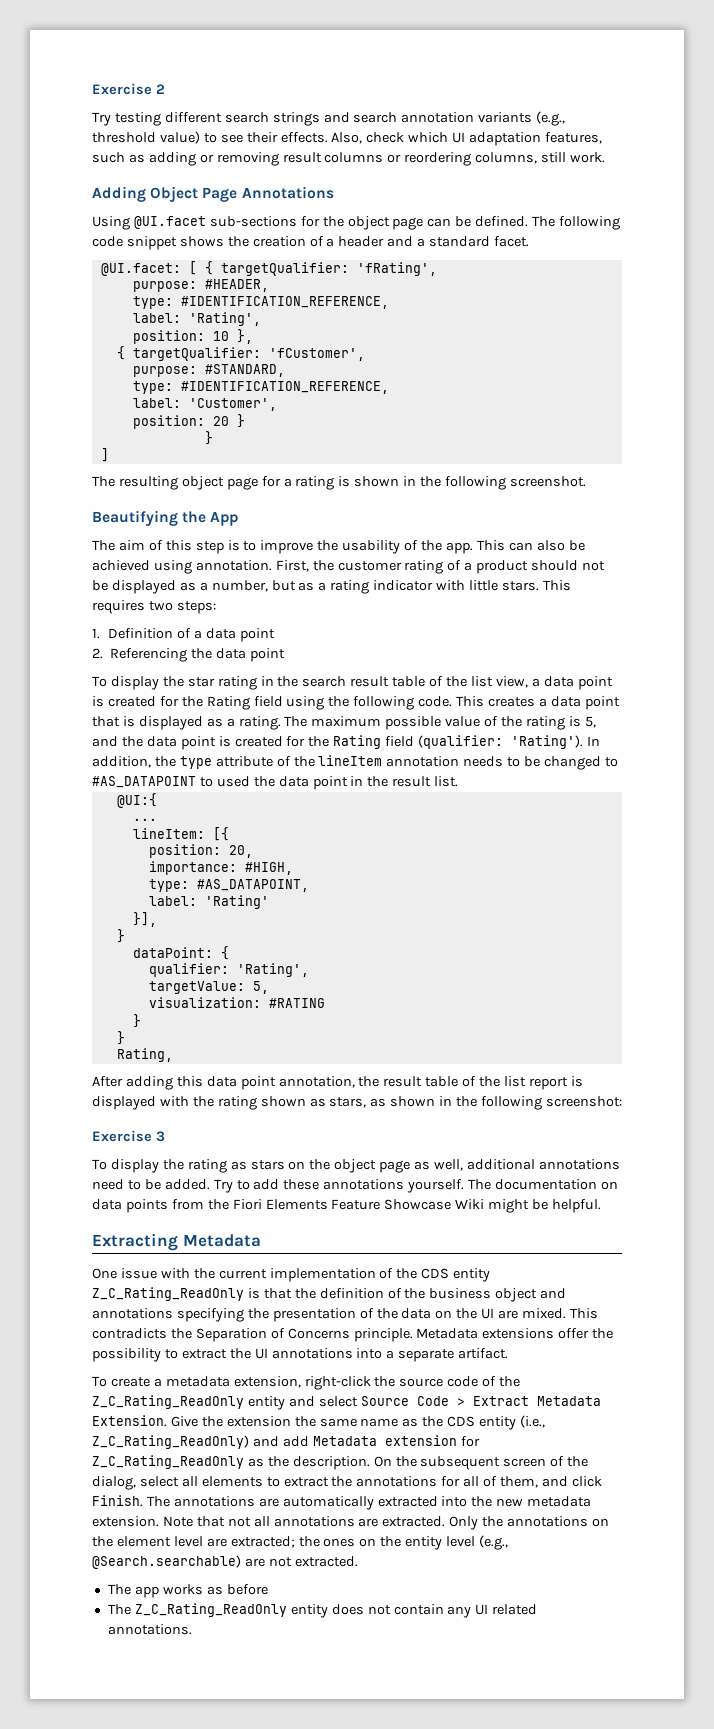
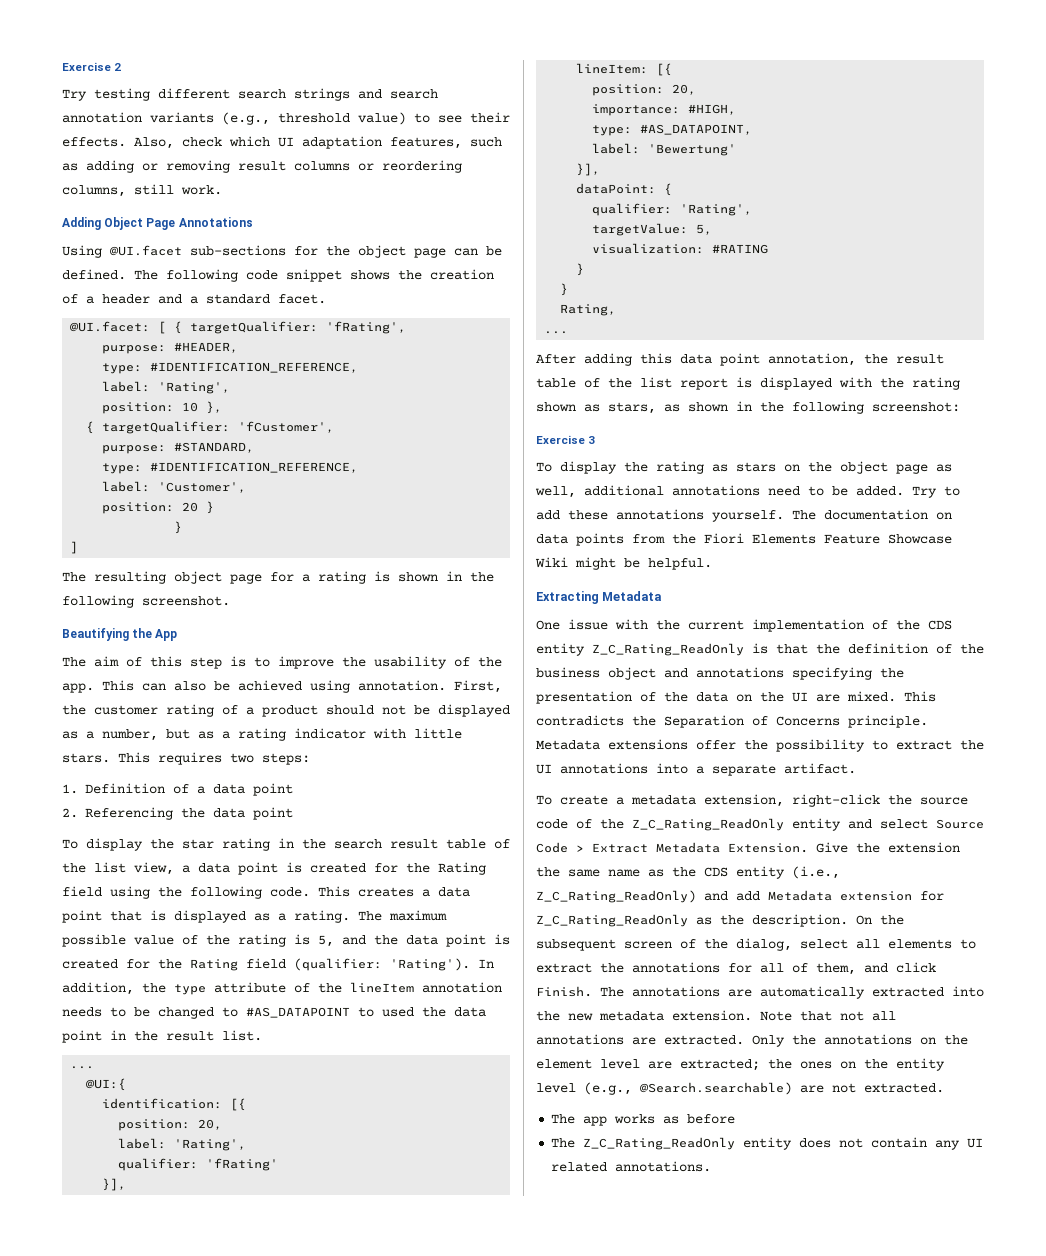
  In addition, the type attribute of the lineItem annotation needs to be changed to #AS_DATAPOINT to used the data point in the result list.
+ ...
- ...
+ identification: [{
+ position: 20,
+ label: 'Rating',
+ qualifier: 'fRating'
+ }],
- label: 'Rating'
+ label: 'Bewertung'
  }],
- }
  Rating,
+ ...

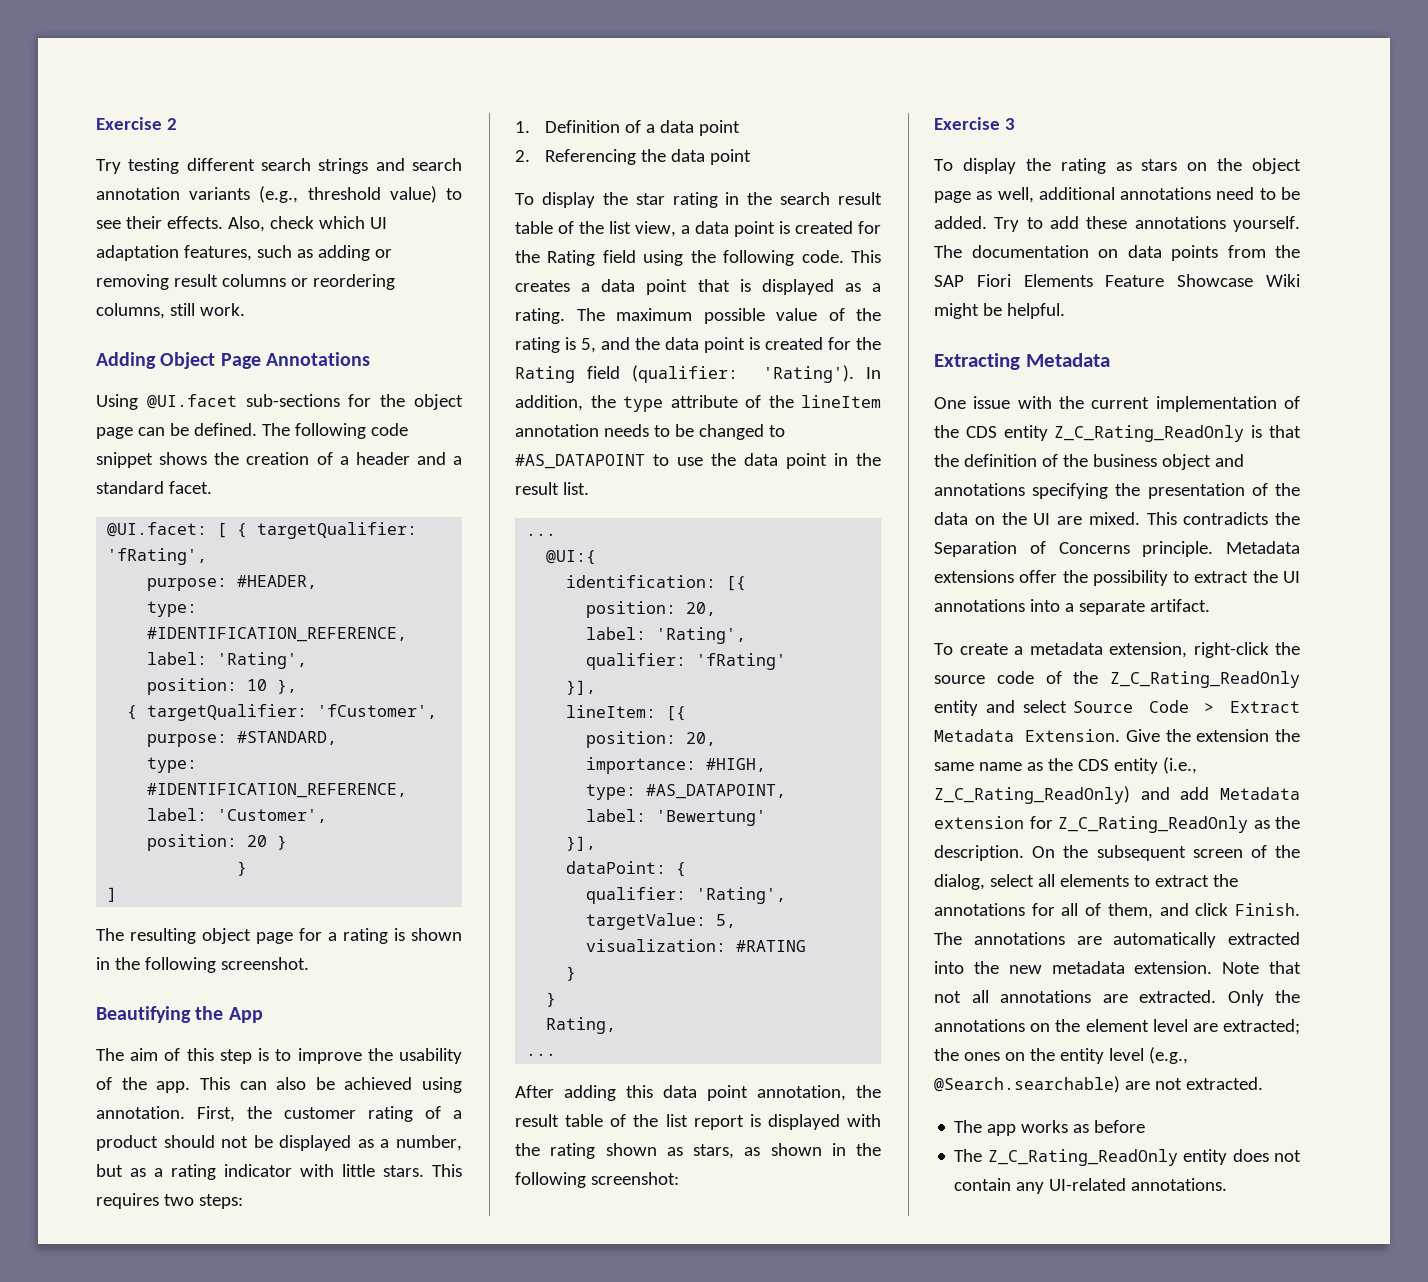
- In addition, the type attribute of the lineItem annotation needs to be changed to #AS_DATAPOINT to used the data point in the result list.
+ In addition, the type attribute of the lineItem annotation needs to be changed to #AS_DATAPOINT to use the data point in the result list.
- The documentation on data points from the Fiori Elements Feature Showcase Wiki might be helpful.
+ The documentation on data points from the SAP Fiori Elements Feature Showcase Wiki might be helpful.
- The Z_C_Rating_ReadOnly entity does not contain any UI related annotations.
+ The Z_C_Rating_ReadOnly entity does not contain any UI-related annotations.

